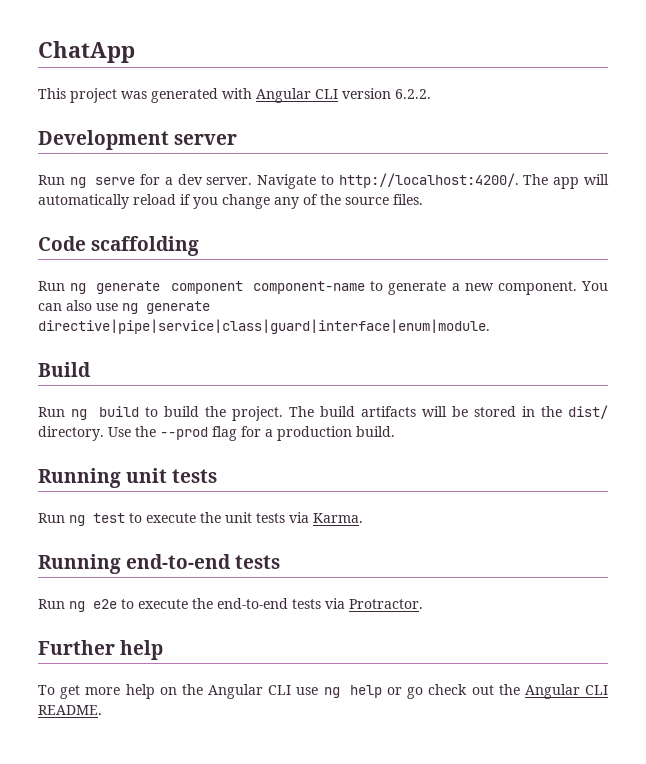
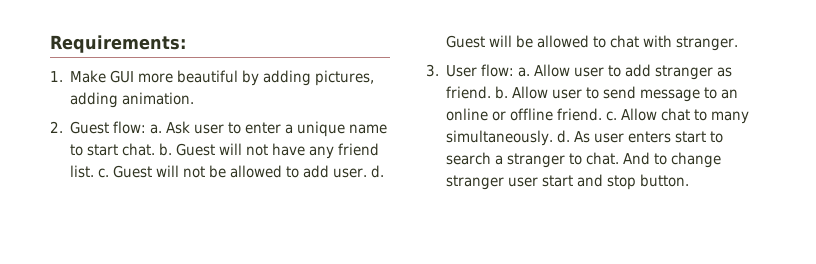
- ChatApp
- This project was generated with Angular CLI version 6.2.2.
- Development server
- Run ng serve for a dev server. Navigate to http://localhost:4200/. The app will automatically reload if you change any of the source files.
- Code scaffolding
- Run ng generate component component-name to generate a new component. You can also use ng generate directive|pipe|service|class|guard|interface|enum|module.
- Build
- Run ng build to build the project. The build artifacts will be stored in the dist/ directory. Use the --prod flag for a production build.
- Running unit tests
- Run ng test to execute the unit tests via Karma.
- Running end-to-end tests
- Run ng e2e to execute the end-to-end tests via Protractor.
- Further help
- To get more help on the Angular CLI use ng help or go check out the Angular CLI README.
+ Requirements:
+ 1. Make GUI more beautiful by adding pictures, adding animation.
+ 2. Guest flow: a. Ask user to enter a unique name to start chat. b. Guest will not have any friend list. c. Guest will not be allowed to add user. d. Guest will be allowed to chat with stranger.
+ 3. User flow: a. Allow user to add stranger as friend. b. Allow user to send message to an online or offline friend. c. Allow chat to many simultaneously. d. As user enters start to search a stranger to chat. And to change stranger user start and stop button.

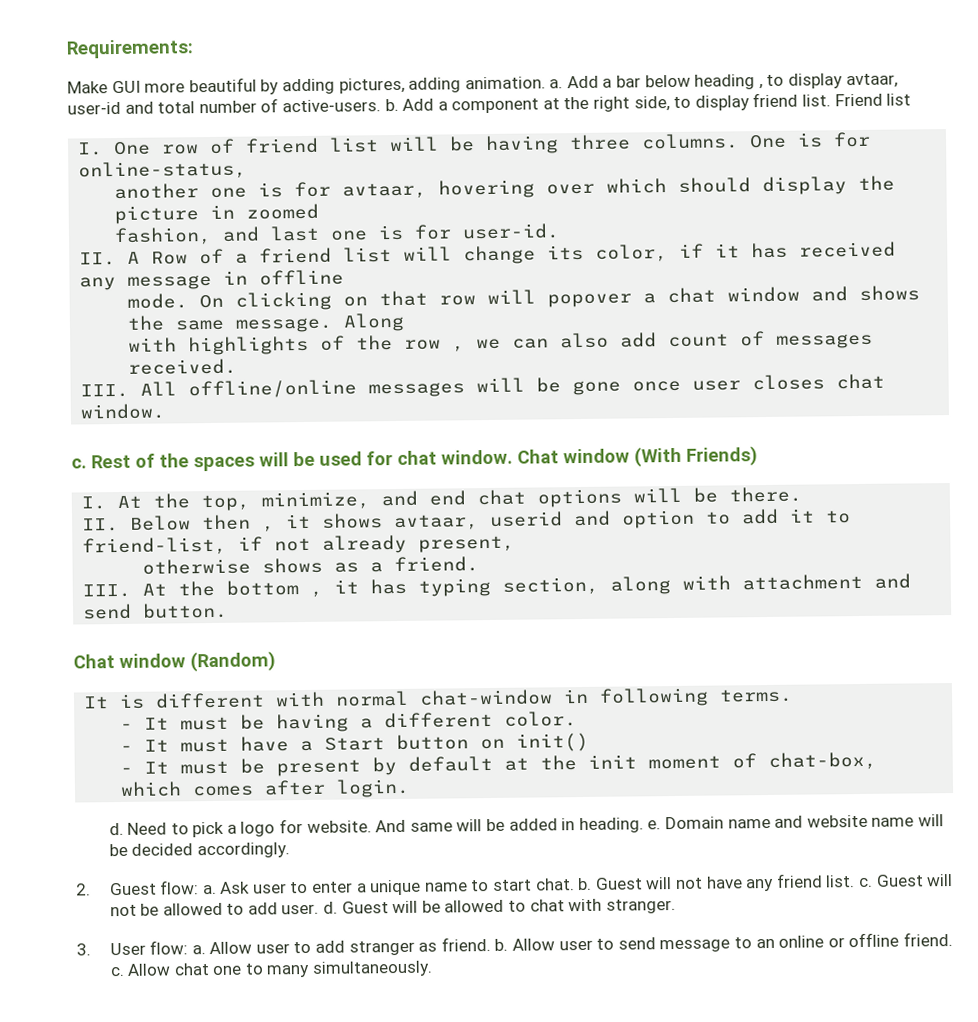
- 1. Make GUI more beautiful by adding pictures, adding animation.
+ Make GUI more beautiful by adding pictures, adding animation. a. Add a bar below heading , to display avtaar, user-id and total number of active-users. b. Add a component at the right side, to display friend list. Friend list
+ I. One row of friend list will be having three columns. One is for online-status,
+ another one is for avtaar, hovering over which should display the picture in zoomed
+ fashion, and last one is for user-id.
+ II. A Row of a friend list will change its color, if it has received any message in offline
+ mode. On clicking on that row will popover a chat window and shows the same message. Along
+ with highlights of the row , we can also add count of messages received.
+ III. All offline/online messages will be gone once user closes chat window.
+ c. Rest of the spaces will be used for chat window. Chat window (With Friends)
+ I. At the top, minimize, and end chat options will be there.
+ II. Below then , it shows avtaar, userid and option to add it to friend-list, if not already present,
+ otherwise shows as a friend.
+ III. At the bottom , it has typing section, along with attachment and send button.
+ Chat window (Random)
+ It is different with normal chat-window in following terms.
+ - It must be having a different color.
+ - It must have a Start button on init()
+ - It must be present by default at the init moment of chat-box, which comes after login.
+ d. Need to pick a logo for website. And same will be added in heading. e. Domain name and website name will be decided accordingly.
- Allow chat to many simultaneously. d. As user enters start to search a stranger to chat. And to change stranger user start and stop button.
+ Allow chat one to many simultaneously.

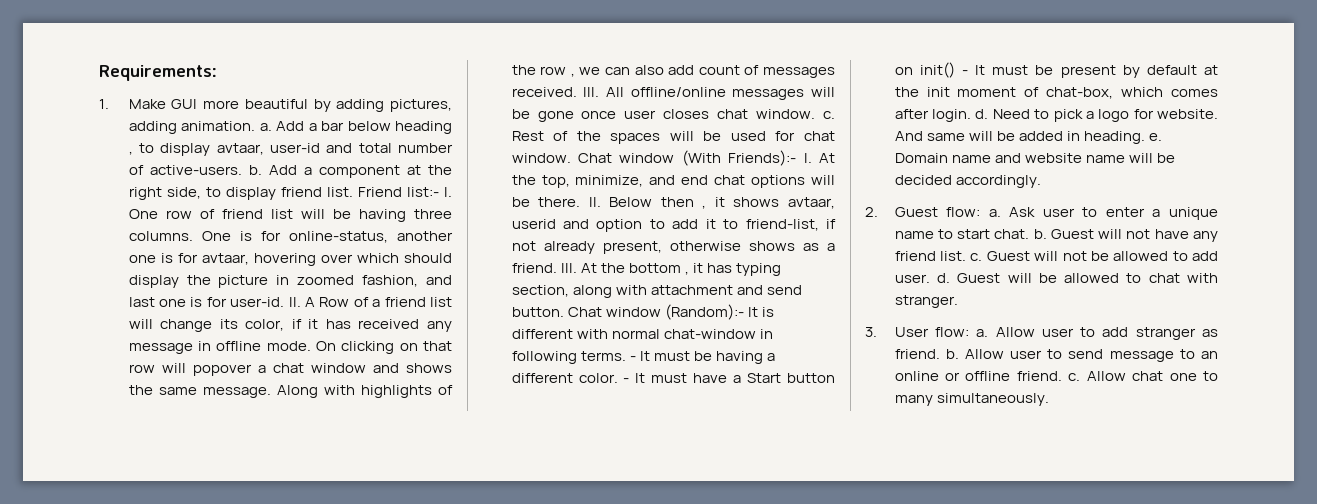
- Make GUI more beautiful by adding pictures, adding animation. a.
+ 1. Make GUI more beautiful by adding pictures, adding animation. a.
- Friend list
- I. One row of friend list will be having three columns.
+ Friend list:- I. One row of friend list will be having three columns.
- One is for online-status,
- another one is for avtaar, hovering over which should display the picture in zoomed
- fashion, and last one is for user-id.
- II. A Row of a friend list will change its color, if it has received any message in offline
- mode.
+ One is for online-status, another one is for avtaar, hovering over which should display the picture in zoomed fashion, and last one is for user-id. II. A Row of a friend list will change its color, if it has received any message in offline mode.
- Along
- with highlights of the row , we can also add count of messages received.
- III. All offline/online messages will be gone once user closes chat window.
- c.
+ Along with highlights of the row , we can also add count of messages received. III. All offline/online messages will be gone once user closes chat window. c.
- Chat window (With Friends)
- I. At the top, minimize, and end chat options will be there.
- II. Below then , it shows avtaar, userid and option to add it to friend-list, if not already present,
- otherwise shows as a friend.
- III. At the bottom , it has typing section, along with attachment and send button.
- Chat window (Random)
- It is different with normal chat-window in following terms.
- - It must be having a different color.
- - It must have a Start button on init()
- - It must be present by default at the init moment of chat-box, which comes after login.
- d.
+ Chat window (With Friends):- I. At the top, minimize, and end chat options will be there. II. Below then , it shows avtaar, userid and option to add it to friend-list, if not already present, otherwise shows as a friend. III. At the bottom , it has typing section, along with attachment and send button. Chat window (Random):- It is different with normal chat-window in following terms. - It must be having a different color. - It must have a Start button on init() - It must be present by default at the init moment of chat-box, which comes after login. d.

